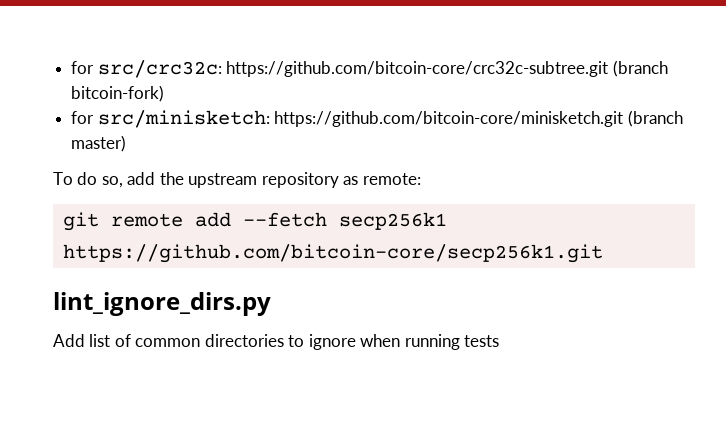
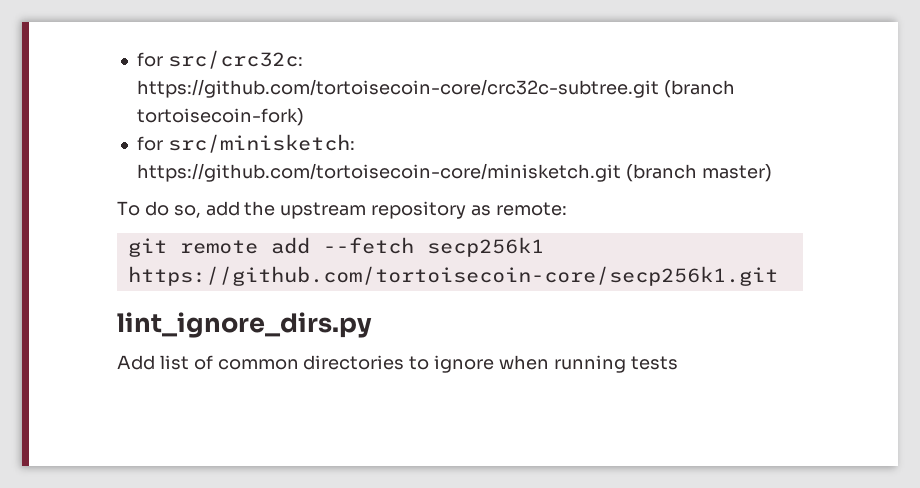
- for src/crc32c: https://github.com/bitcoin-core/crc32c-subtree.git (branch bitcoin-fork)
+ for src/crc32c: https://github.com/tortoisecoin-core/crc32c-subtree.git (branch tortoisecoin-fork)
- for src/minisketch: https://github.com/bitcoin-core/minisketch.git (branch master)
+ for src/minisketch: https://github.com/tortoisecoin-core/minisketch.git (branch master)
- git remote add --fetch secp256k1 https://github.com/bitcoin-core/secp256k1.git
+ git remote add --fetch secp256k1 https://github.com/tortoisecoin-core/secp256k1.git

